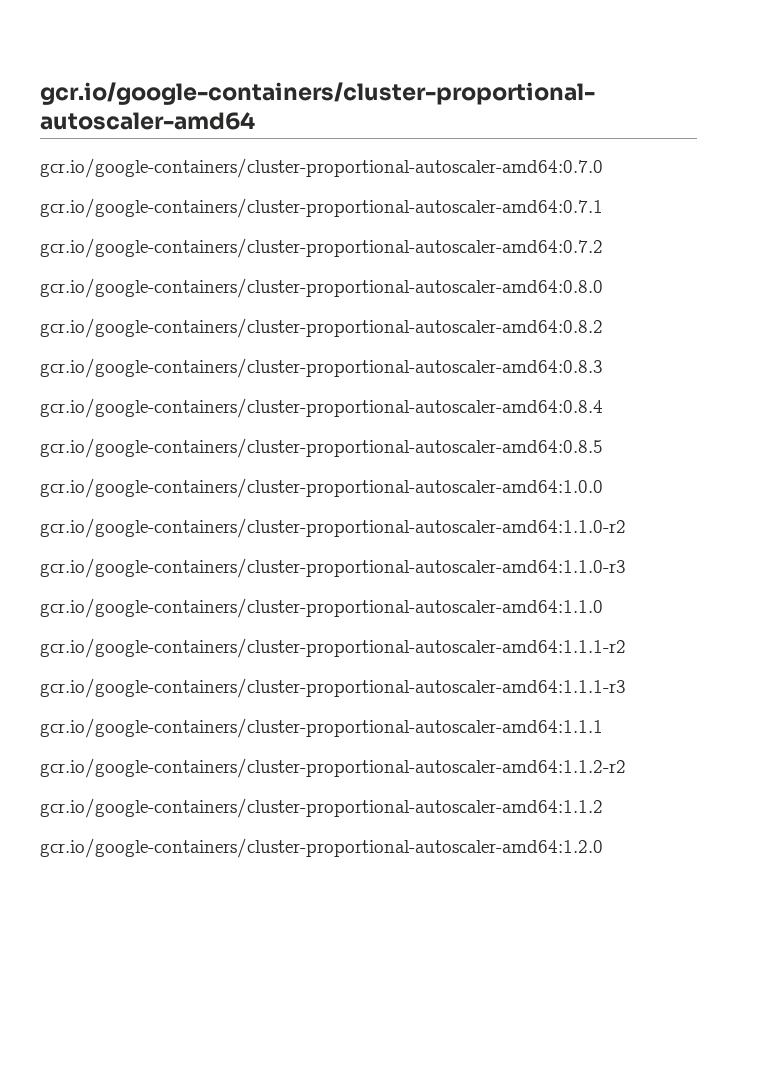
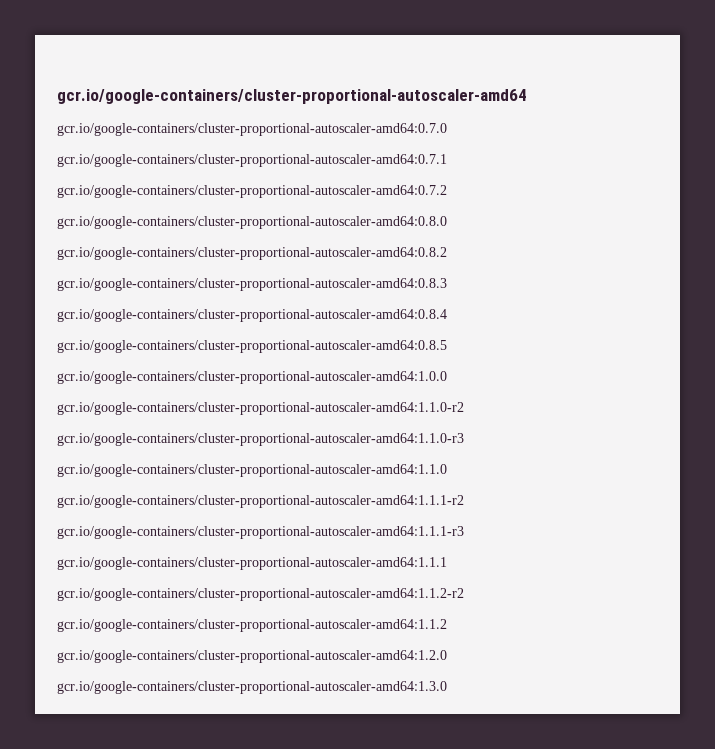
+ gcr.io/google-containers/cluster-proportional-autoscaler-amd64:1.3.0

